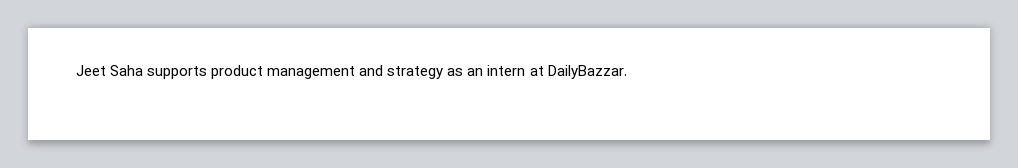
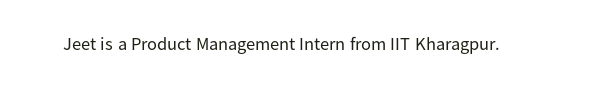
- Jeet Saha supports product management and strategy as an intern at DailyBazzar.
+ Jeet is a Product Management Intern from IIT Kharagpur.

